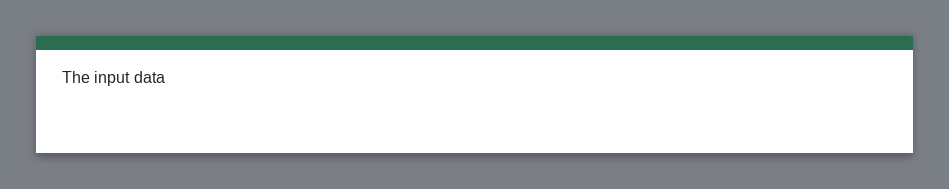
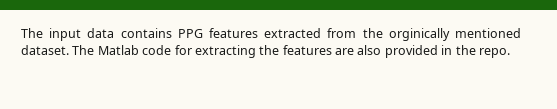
- The input data
+ The input data contains PPG features extracted from the orginically mentioned dataset. The Matlab code for extracting the features are also provided in the repo.

